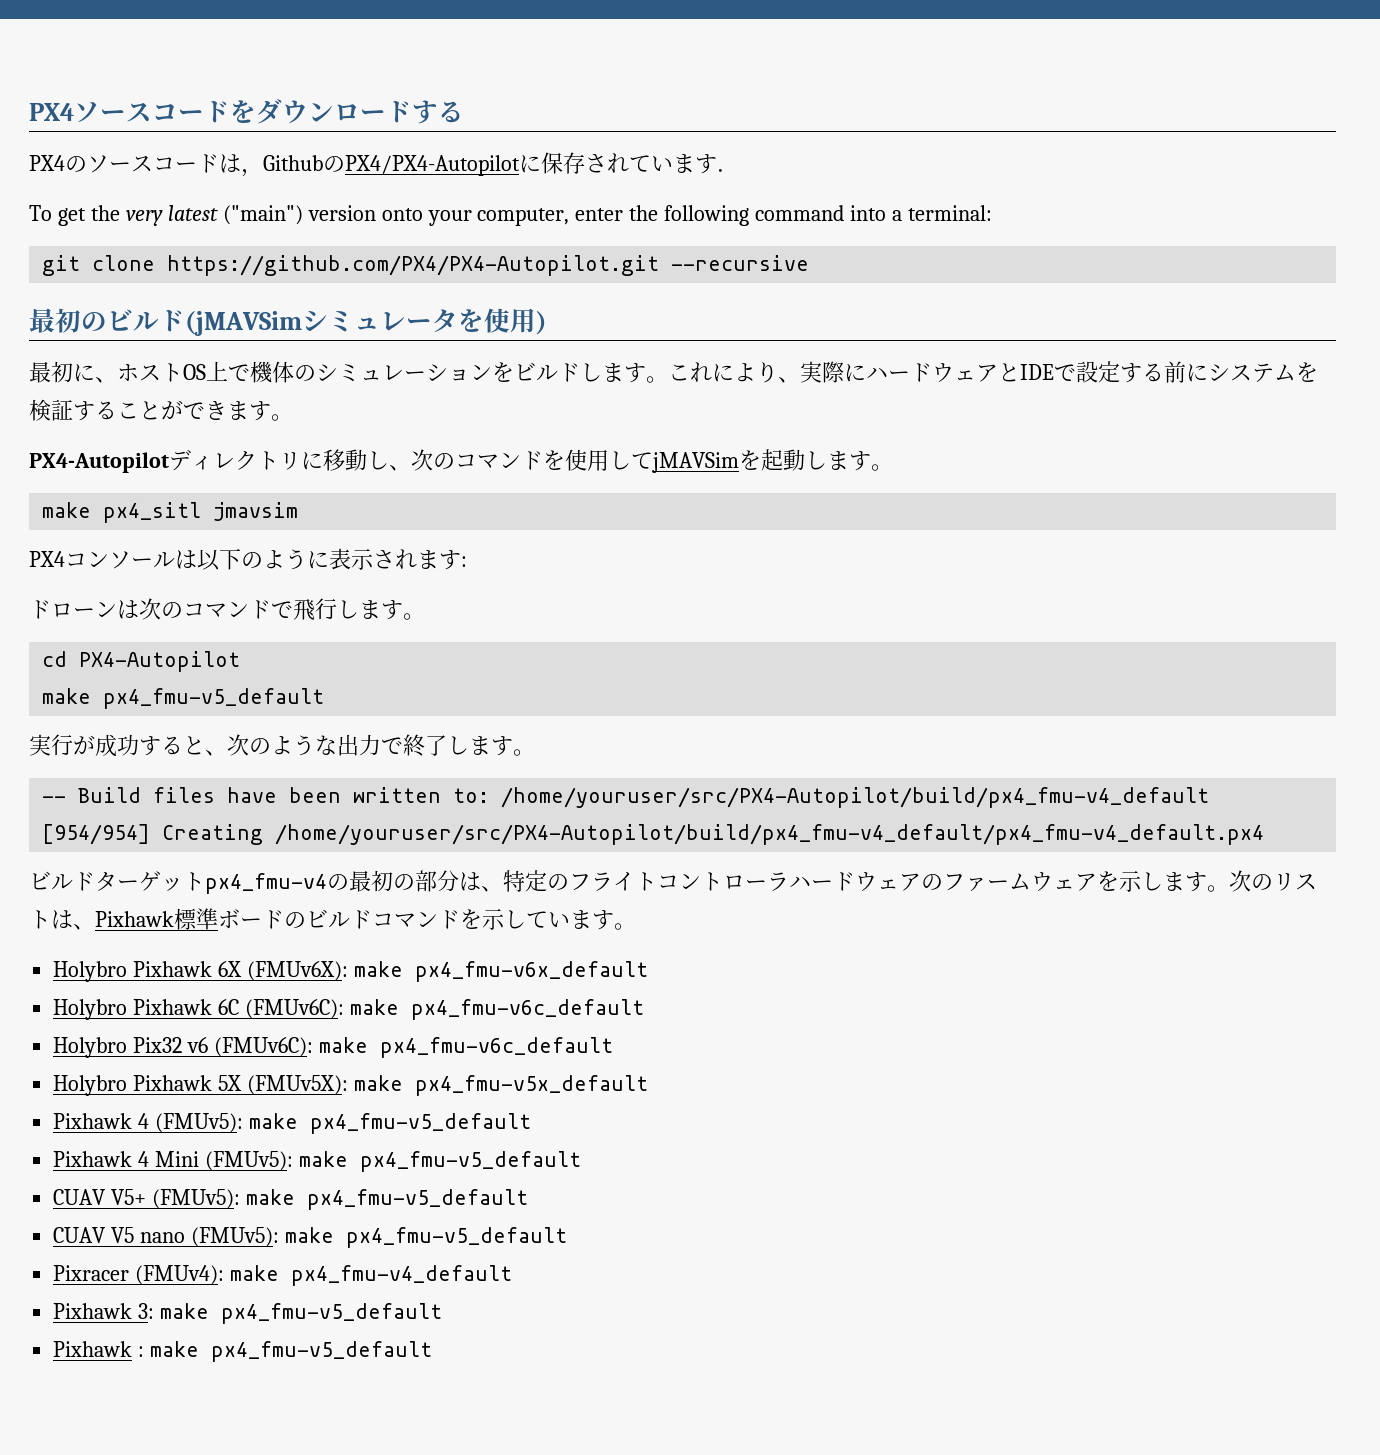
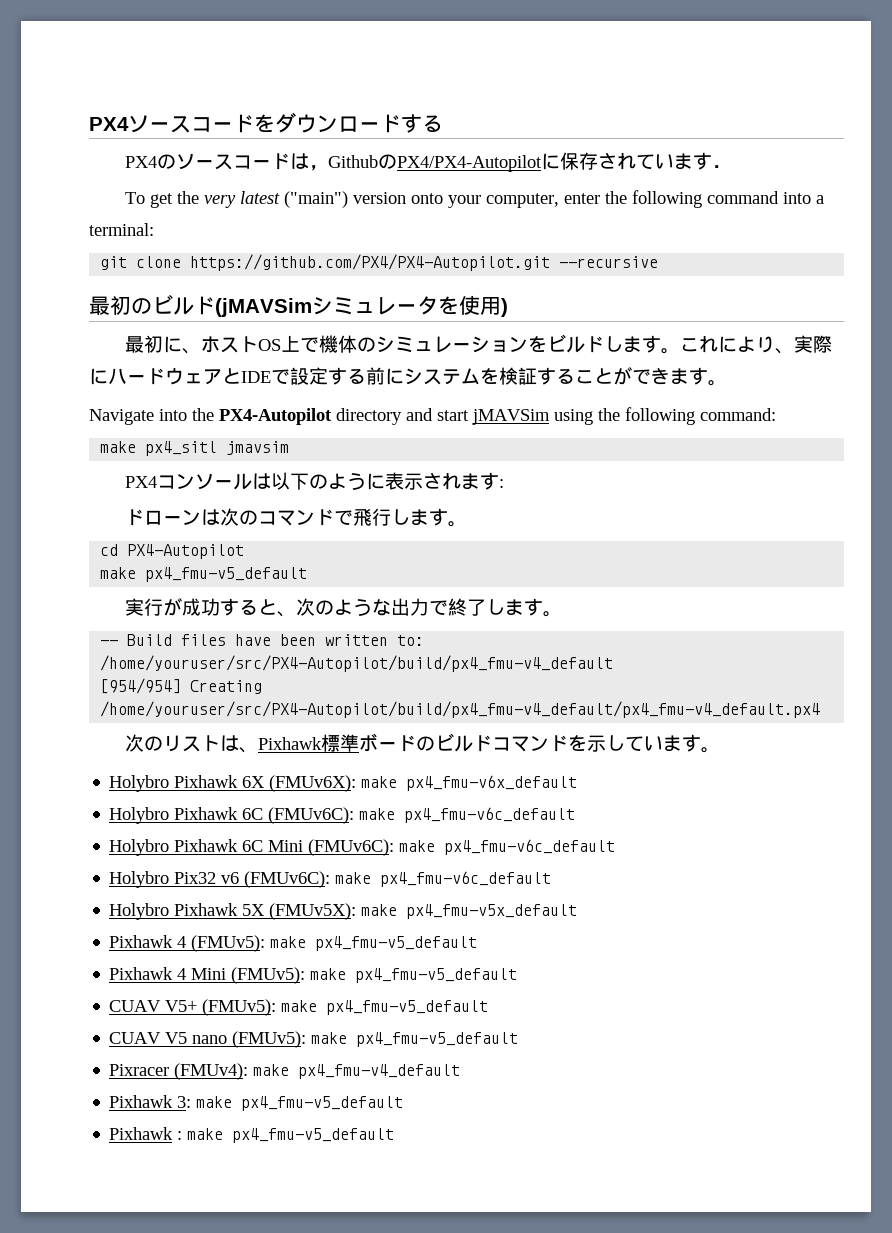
- PX4-Autopilotディレクトリに移動し、次のコマンドを使用してjMAVSimを起動します。
+ Navigate into the PX4-Autopilot directory and start jMAVSim using the following command:
- ビルドターゲットpx4_fmu-v4の最初の部分は、特定のフライトコントローラハードウェアのファームウェアを示します。
+ Holybro Pixhawk 6C Mini (FMUv6C): make px4_fmu-v6c_default

